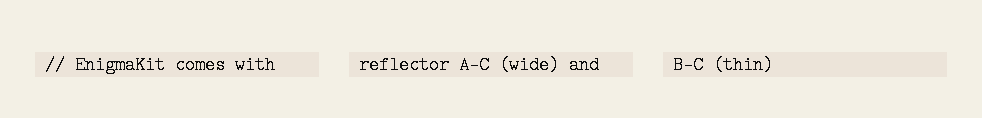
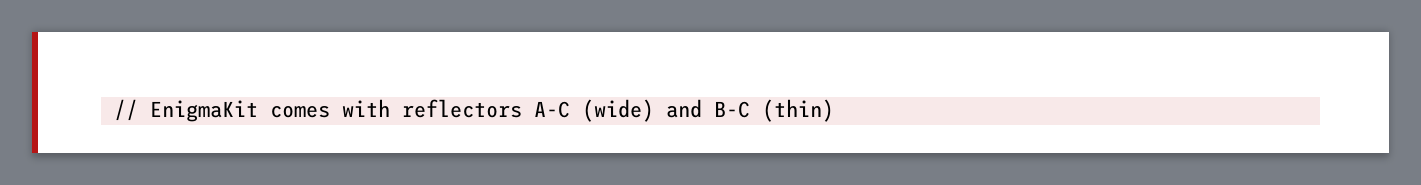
- // EnigmaKit comes with reflector A-C (wide) and B-C (thin)
+ // EnigmaKit comes with reflectors A-C (wide) and B-C (thin)

